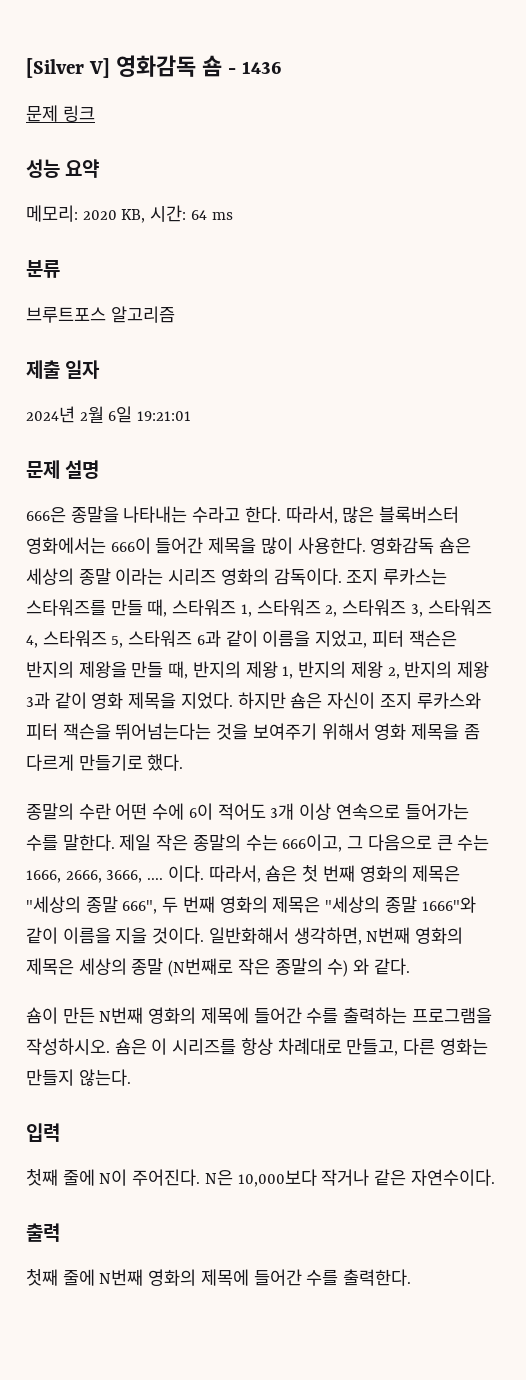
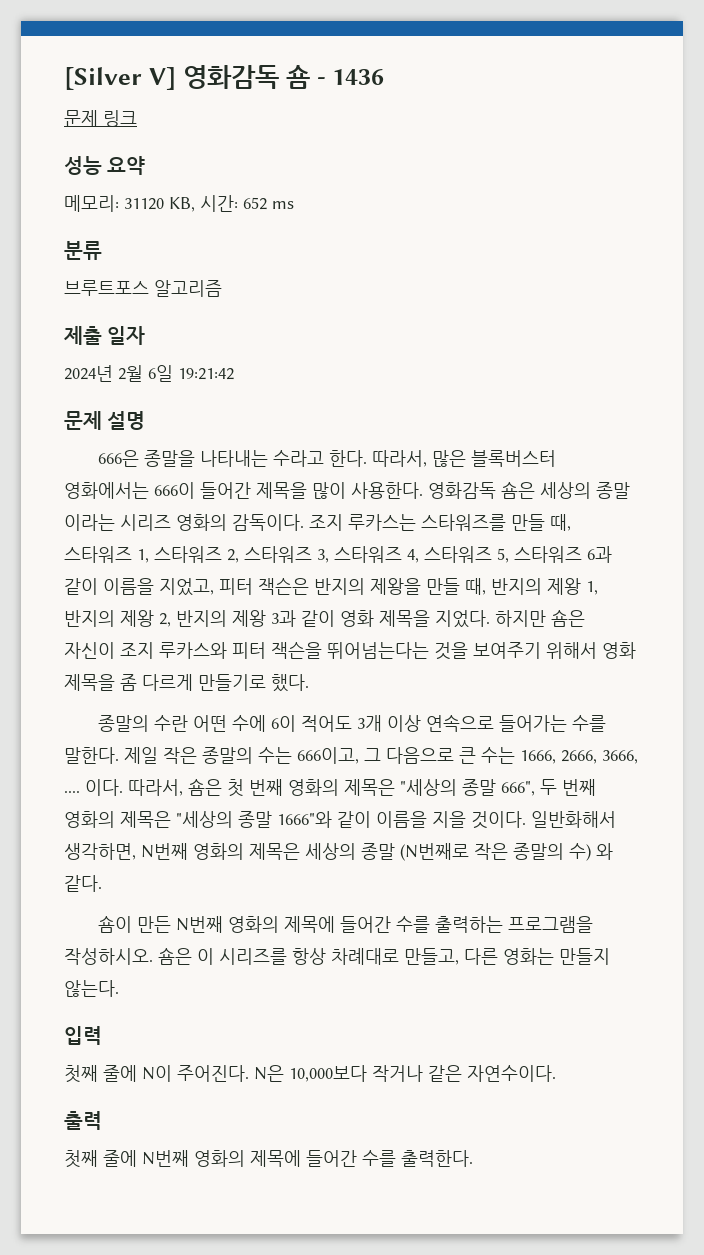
- 메모리: 2020 KB, 시간: 64 ms
+ 메모리: 31120 KB, 시간: 652 ms
- 2024년 2월 6일 19:21:01
+ 2024년 2월 6일 19:21:42

